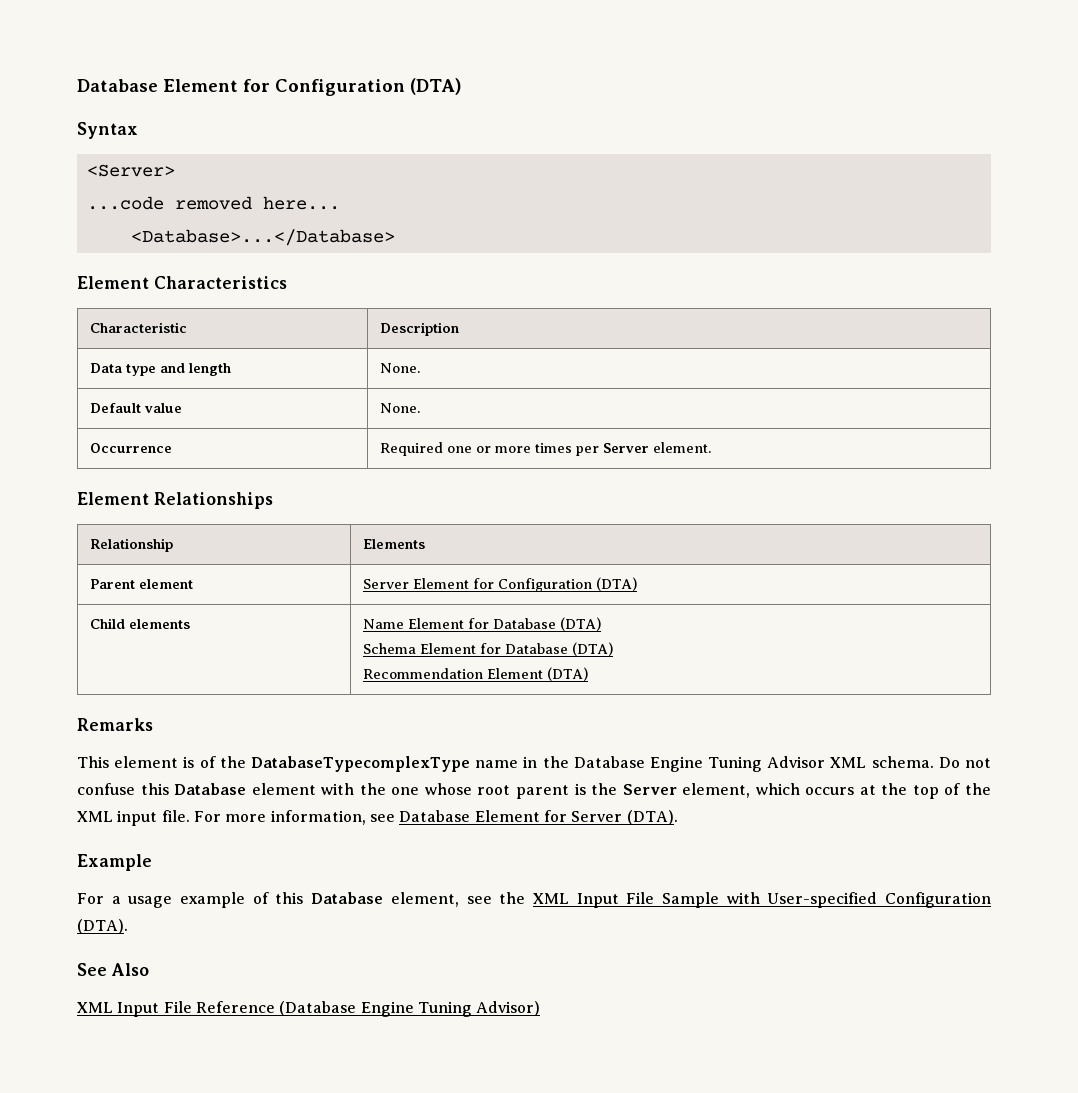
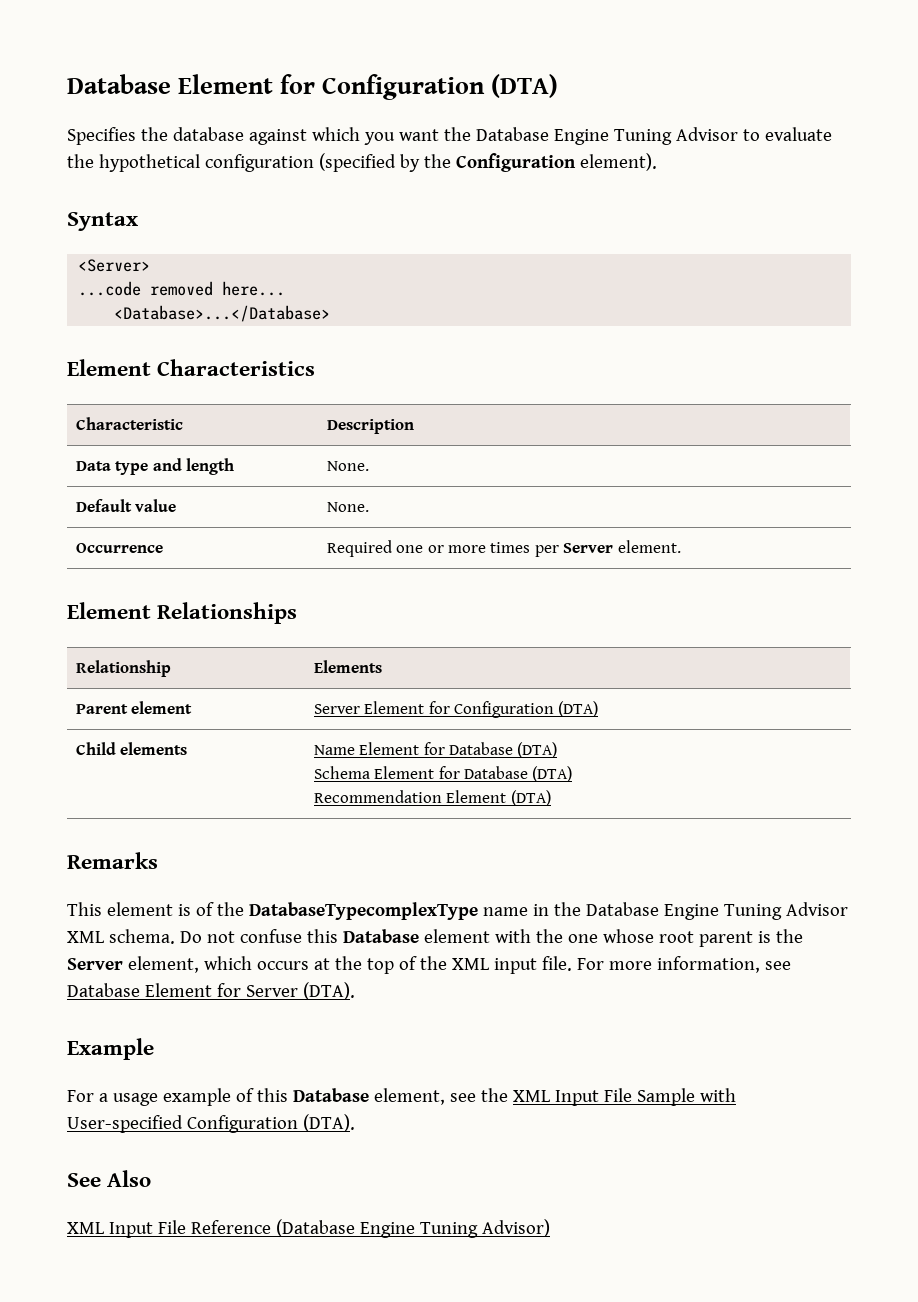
+ Specifies the database against which you want the Database Engine Tuning Advisor to evaluate the hypothetical configuration (specified by the Configuration element).

